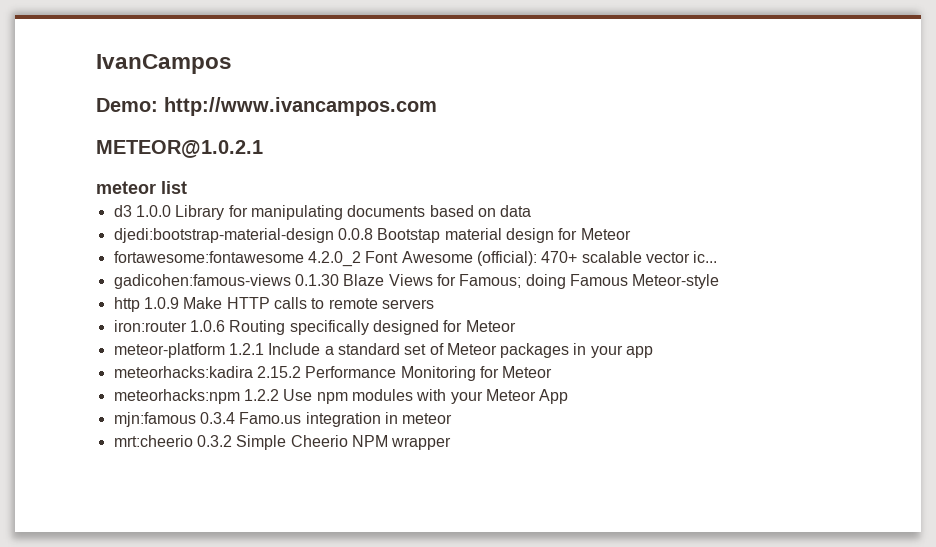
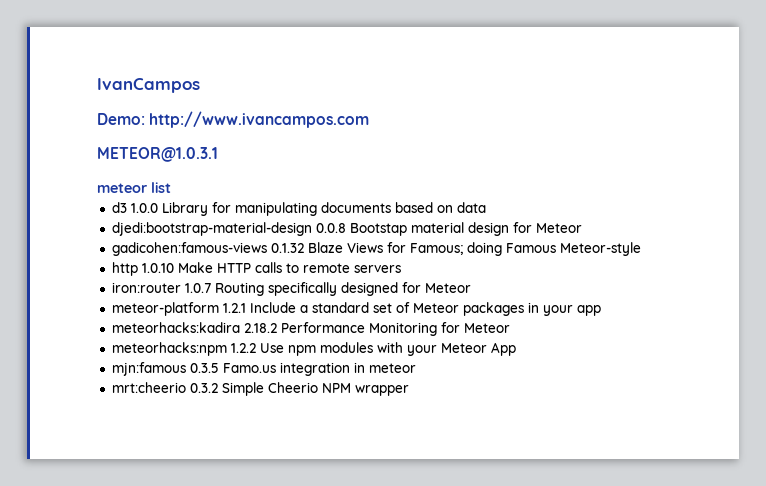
- METEOR@1.0.2.1
+ METEOR@1.0.3.1
- fortawesome:fontawesome 4.2.0_2 Font Awesome (official): 470+ scalable vector ic...
- gadicohen:famous-views 0.1.30 Blaze Views for Famous; doing Famous Meteor-style
+ gadicohen:famous-views 0.1.32 Blaze Views for Famous; doing Famous Meteor-style
- http 1.0.9 Make HTTP calls to remote servers
+ http 1.0.10 Make HTTP calls to remote servers
- iron:router 1.0.6 Routing specifically designed for Meteor
+ iron:router 1.0.7 Routing specifically designed for Meteor
- meteorhacks:kadira 2.15.2 Performance Monitoring for Meteor
+ meteorhacks:kadira 2.18.2 Performance Monitoring for Meteor
- mjn:famous 0.3.4 Famo.us integration in meteor
+ mjn:famous 0.3.5 Famo.us integration in meteor

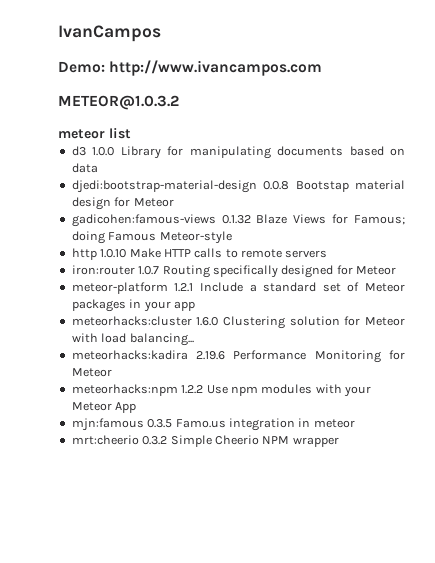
- METEOR@1.0.3.1
+ METEOR@1.0.3.2
+ meteorhacks:cluster 1.6.0 Clustering solution for Meteor with load balancing...
- meteorhacks:kadira 2.18.2 Performance Monitoring for Meteor
+ meteorhacks:kadira 2.19.6 Performance Monitoring for Meteor

